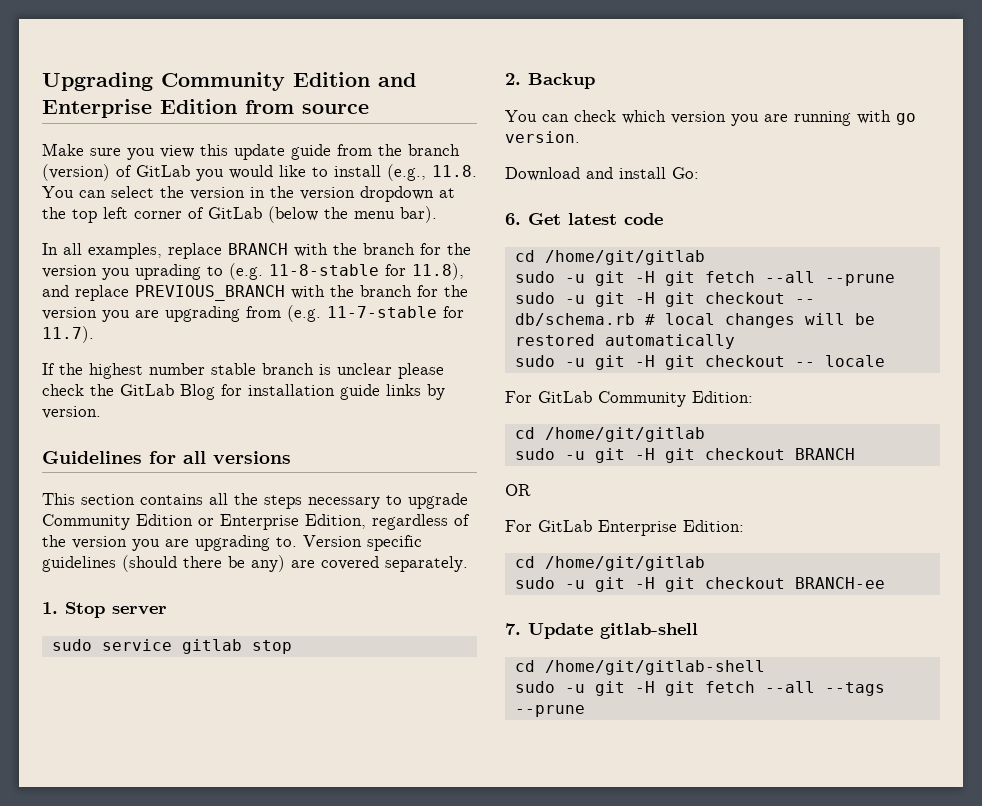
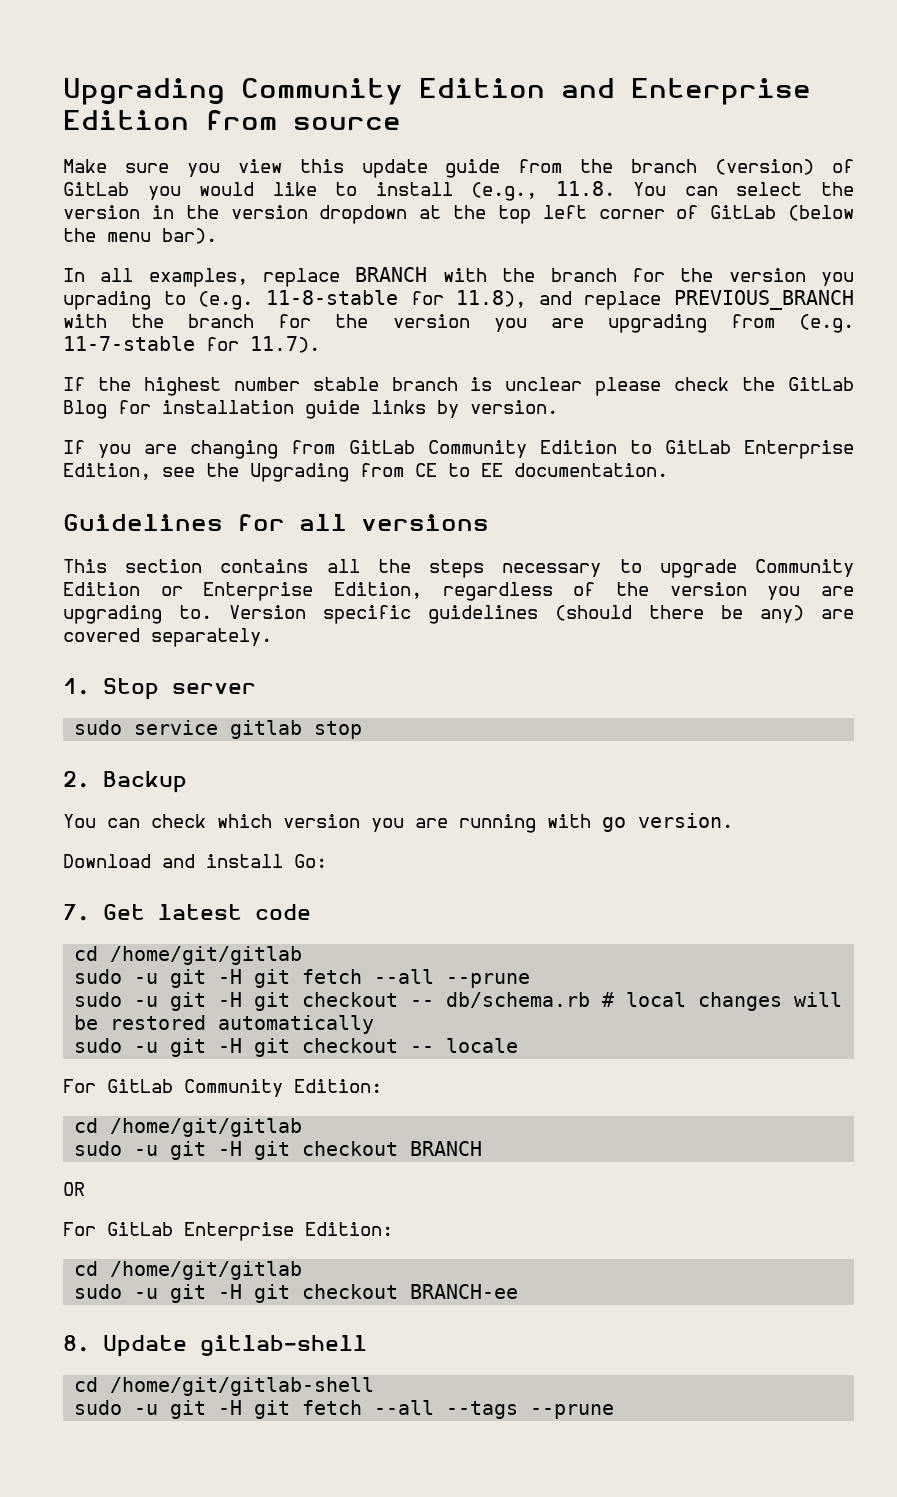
+ If you are changing from GitLab Community Edition to GitLab Enterprise Edition, see the Upgrading from CE to EE documentation.
- 6. Get latest code
+ 7. Get latest code
- 7. Update gitlab-shell
+ 8. Update gitlab-shell

